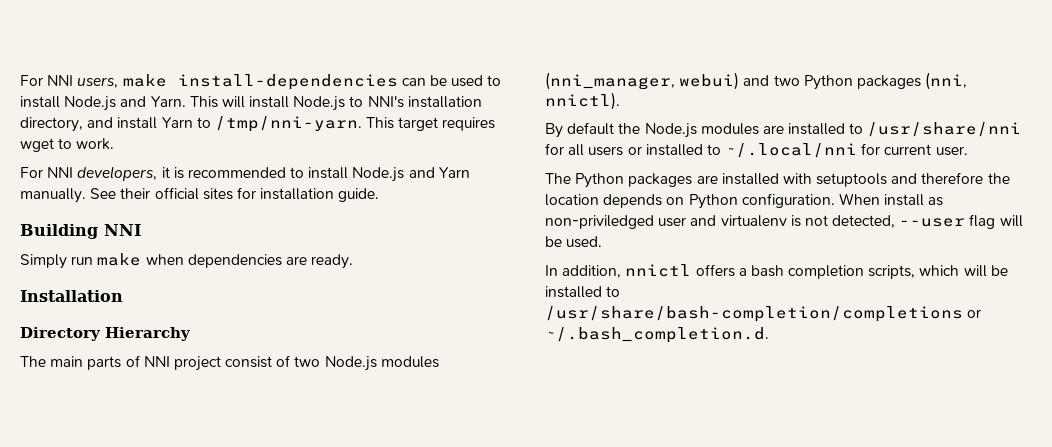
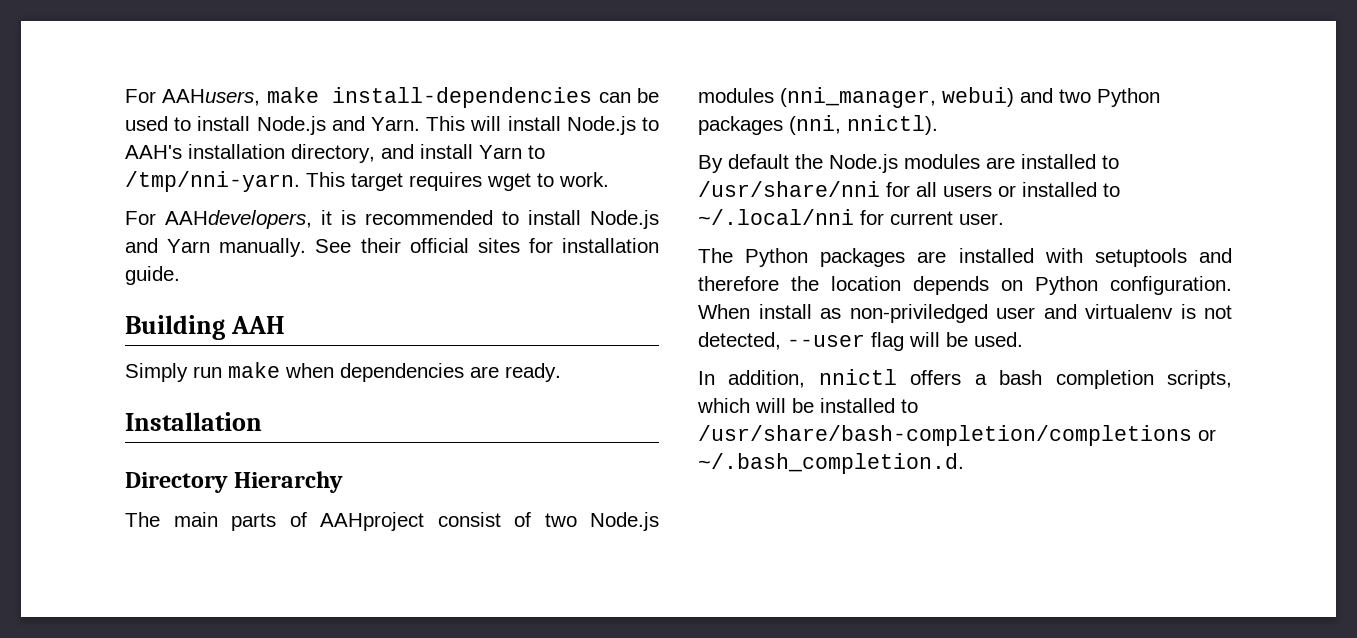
- For NNI users, make install-dependencies can be used to install Node.js and Yarn.
+ For AAHusers, make install-dependencies can be used to install Node.js and Yarn.
- This will install Node.js to NNI's installation directory, and install Yarn to /tmp/nni-yarn.
+ This will install Node.js to AAH's installation directory, and install Yarn to /tmp/nni-yarn.
- For NNI developers, it is recommended to install Node.js and Yarn manually.
+ For AAHdevelopers, it is recommended to install Node.js and Yarn manually.
- Building NNI
+ Building AAH
- The main parts of NNI project consist of two Node.js modules (nni_manager, webui) and two Python packages (nni, nnictl).
+ The main parts of AAHproject consist of two Node.js modules (nni_manager, webui) and two Python packages (nni, nnictl).

